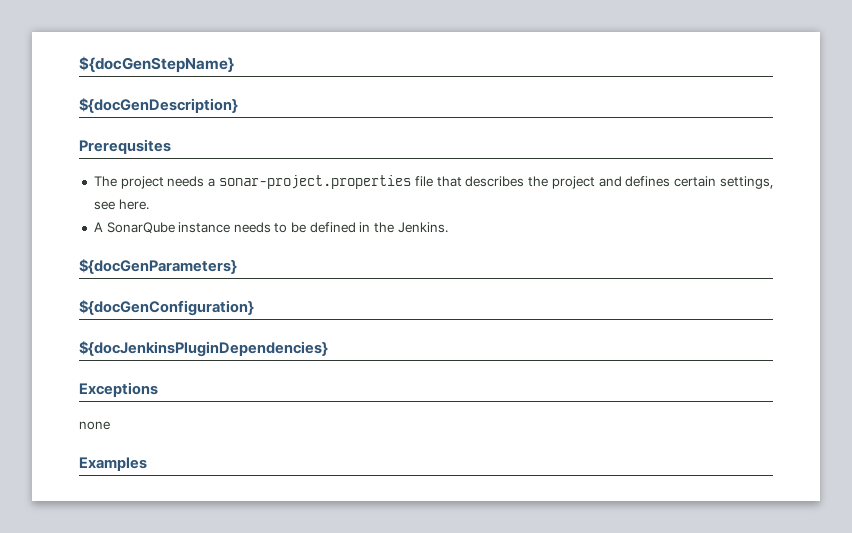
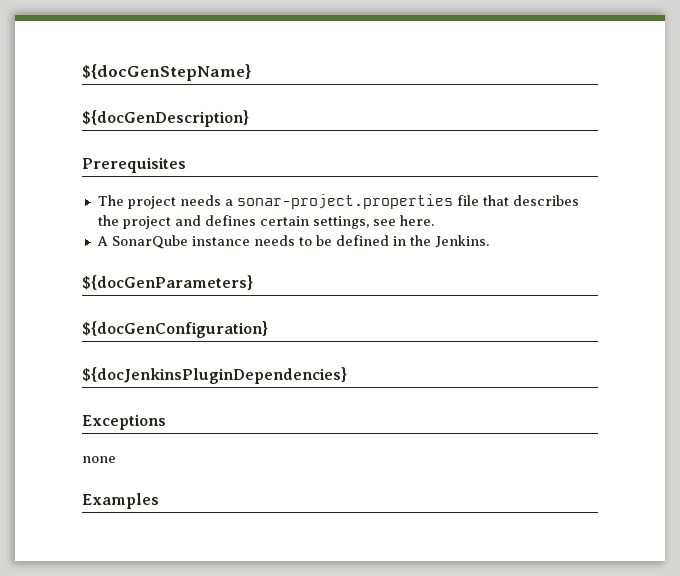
- Prerequsites
+ Prerequisites

